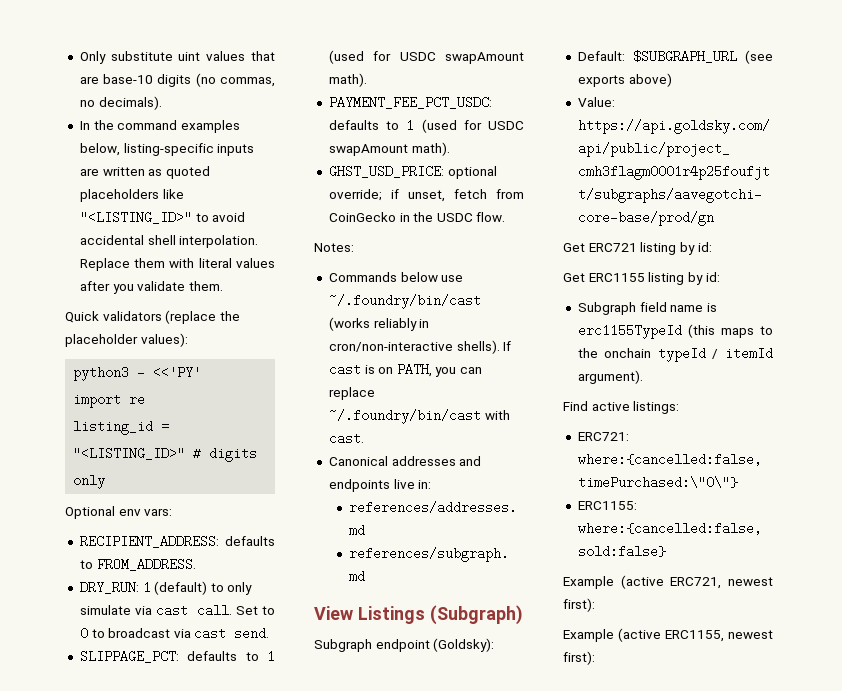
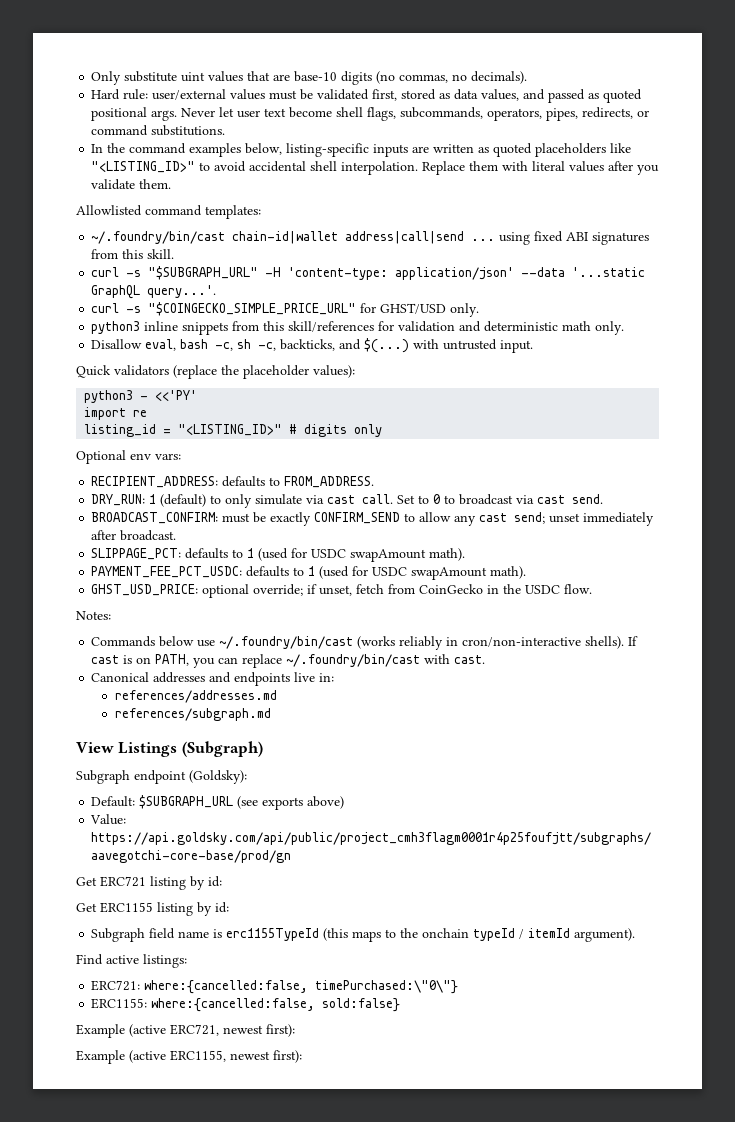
+ Hard rule: user/external values must be validated first, stored as data values, and passed as quoted positional args. Never let user text become shell flags, subcommands, operators, pipes, redirects, or command substitutions.
+ Allowlisted command templates:
+ ~/.foundry/bin/cast chain-id|wallet address|call|send ... using fixed ABI signatures from this skill.
+ curl -s "$SUBGRAPH_URL" -H 'content-type: application/json' --data '...static GraphQL query...'.
+ curl -s "$COINGECKO_SIMPLE_PRICE_URL" for GHST/USD only.
+ python3 inline snippets from this skill/references for validation and deterministic math only.
+ Disallow eval, bash -c, sh -c, backticks, and $(...) with untrusted input.
+ BROADCAST_CONFIRM: must be exactly CONFIRM_SEND to allow any cast send; unset immediately after broadcast.

